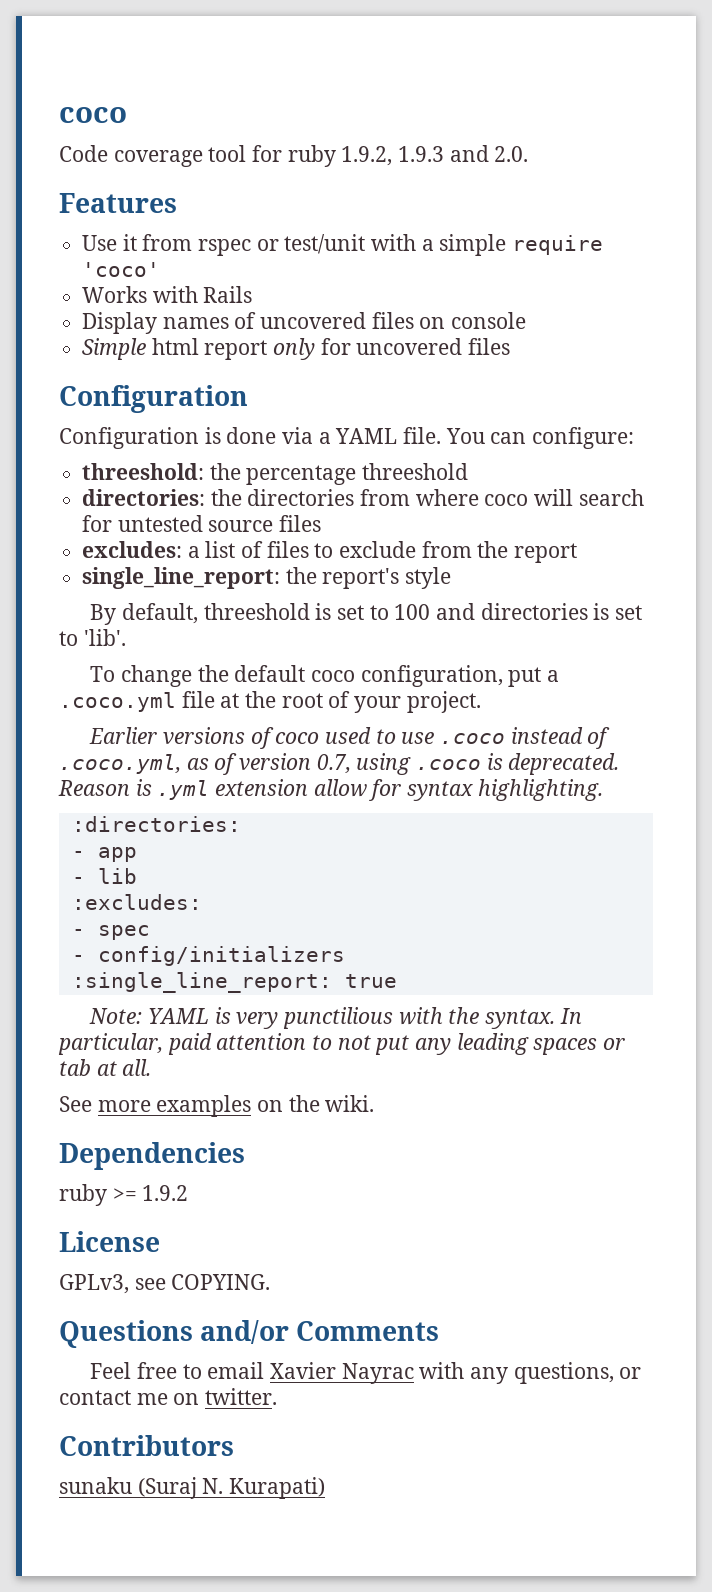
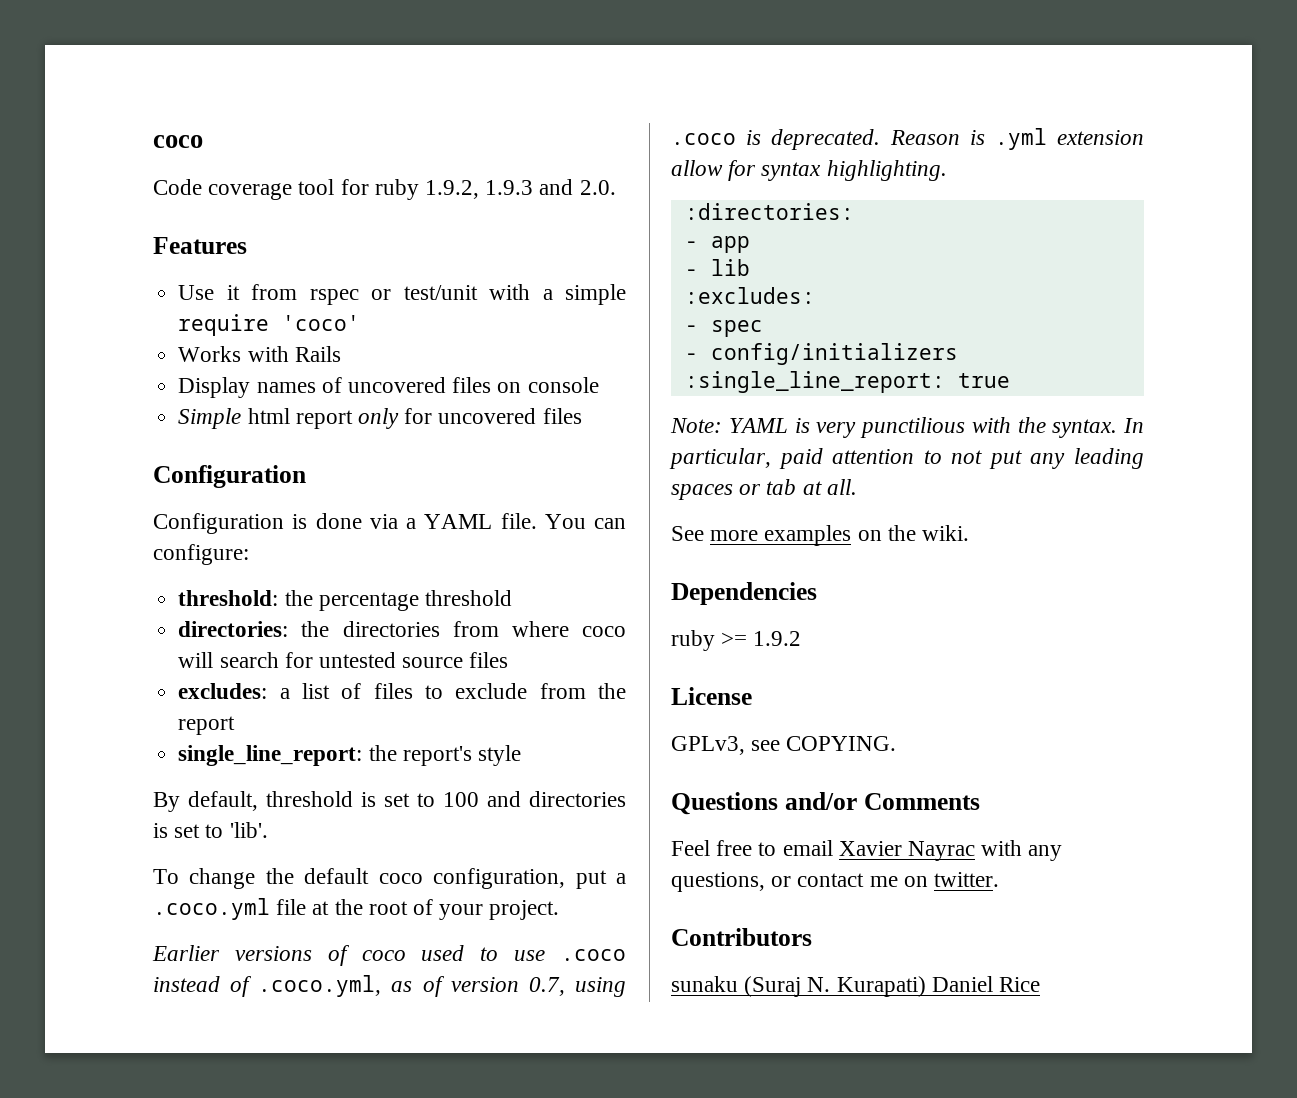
- threeshold: the percentage threeshold
+ threshold: the percentage threshold
- By default, threeshold is set to 100 and directories is set to 'lib'.
+ By default, threshold is set to 100 and directories is set to 'lib'.
- sunaku (Suraj N. Kurapati)
+ sunaku (Suraj N. Kurapati) Daniel Rice

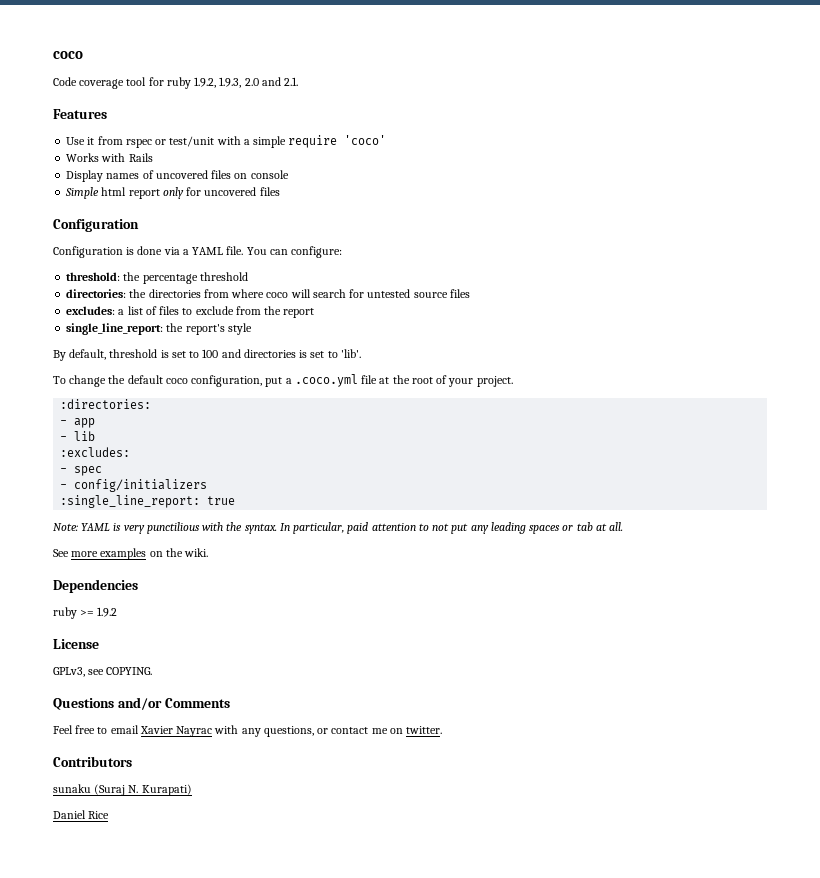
- Code coverage tool for ruby 1.9.2, 1.9.3 and 2.0.
+ Code coverage tool for ruby 1.9.2, 1.9.3, 2.0 and 2.1.
- Earlier versions of coco used to use .coco instead of .coco.yml, as of version 0.7, using .coco is deprecated. Reason is .yml extension allow for syntax highlighting.
- sunaku (Suraj N. Kurapati) Daniel Rice
+ sunaku (Suraj N. Kurapati)
+ Daniel Rice

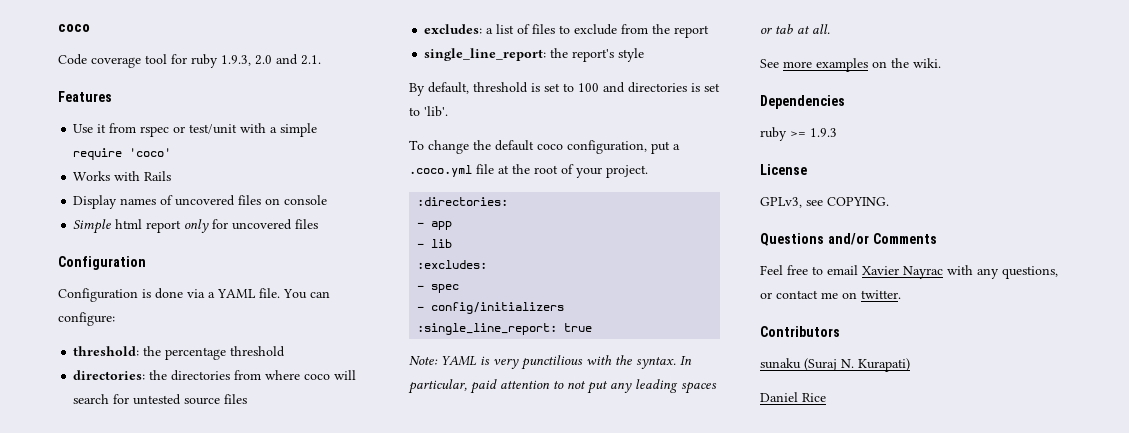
- Code coverage tool for ruby 1.9.2, 1.9.3, 2.0 and 2.1.
+ Code coverage tool for ruby 1.9.3, 2.0 and 2.1.
- ruby >= 1.9.2
+ ruby >= 1.9.3

